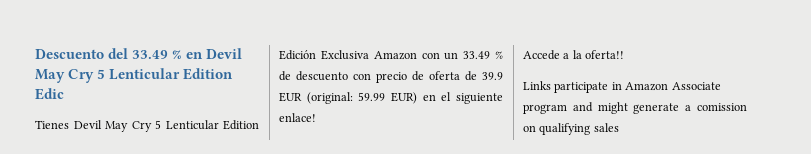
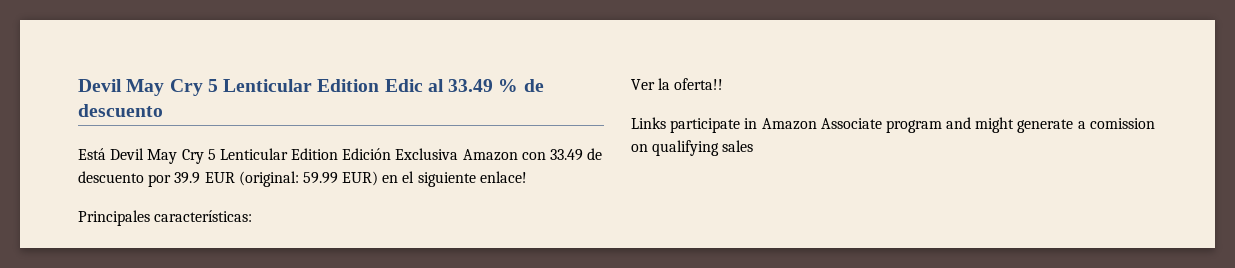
- Descuento del 33.49 % en Devil May Cry 5 Lenticular Edition Edic
- Tienes Devil May Cry 5 Lenticular Edition Edición Exclusiva Amazon con un 33.49 % de descuento con precio de oferta de 39.9 EUR (original: 59.99 EUR) en el siguiente enlace!
+ Devil May Cry 5 Lenticular Edition Edic al 33.49 % de descuento
+ Está Devil May Cry 5 Lenticular Edition Edición Exclusiva Amazon con 33.49 de descuento por 39.9 EUR (original: 59.99 EUR) en el siguiente enlace!
- Accede a la oferta!!
+ Principales características:
+ Ver la oferta!!

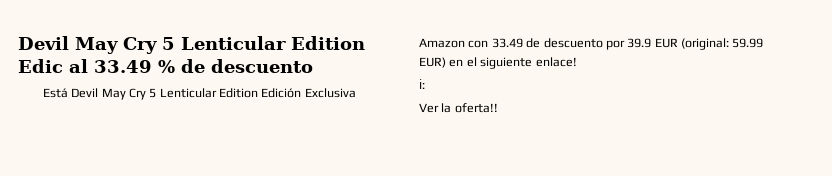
- Principales características:
+ ℹ:
- Links participate in Amazon Associate program and might generate a comission on qualifying sales

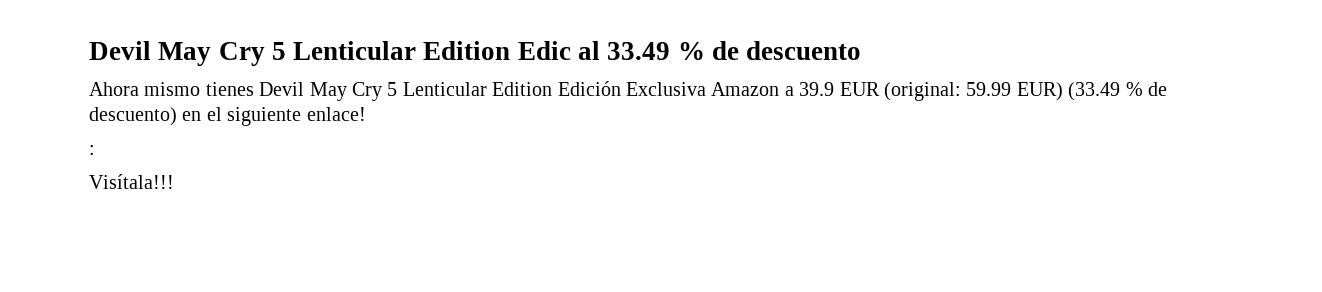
- Está Devil May Cry 5 Lenticular Edition Edición Exclusiva Amazon con 33.49 de descuento por 39.9 EUR (original: 59.99 EUR) en el siguiente enlace!
+ Ahora mismo tienes Devil May Cry 5 Lenticular Edition Edición Exclusiva Amazon a 39.9 EUR (original: 59.99 EUR) (33.49 % de descuento) en el siguiente enlace!
- ℹ:
- Ver la oferta!!
+ :
+ Visítala!!!

